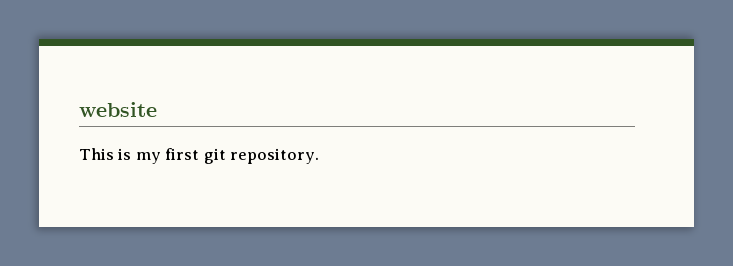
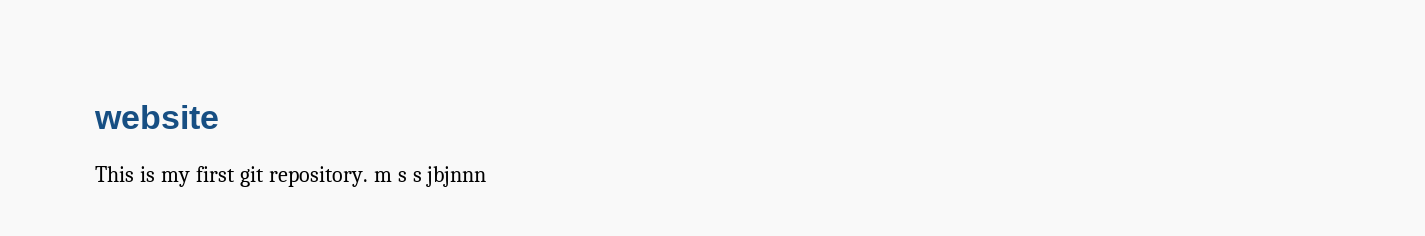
- This is my first git repository.
+ This is my first git repository. m s s jbjnnn

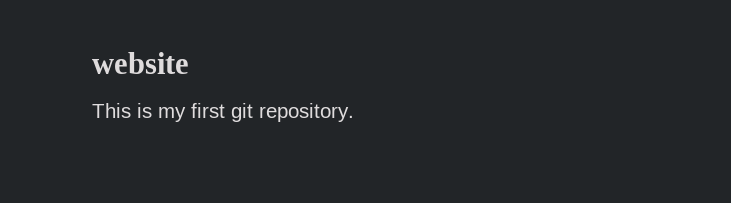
- This is my first git repository. m s s jbjnnn
+ This is my first git repository.

